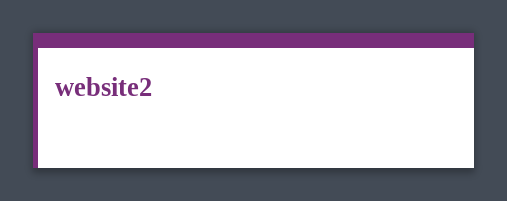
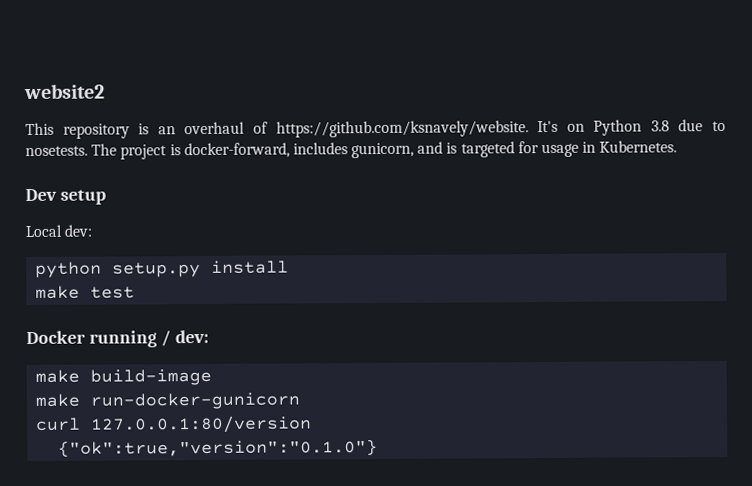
+ This repository is an overhaul of https://github.com/ksnavely/website. It's on Python 3.8 due to nosetests. The project is docker-forward, includes gunicorn, and is targeted for usage in Kubernetes.
+ Dev setup
+ Local dev:
+ python setup.py install
+ make test
+ Docker running / dev:
+ make build-image
+ make run-docker-gunicorn
+ curl 127.0.0.1:80/version
+ {"ok":true,"version":"0.1.0"}

